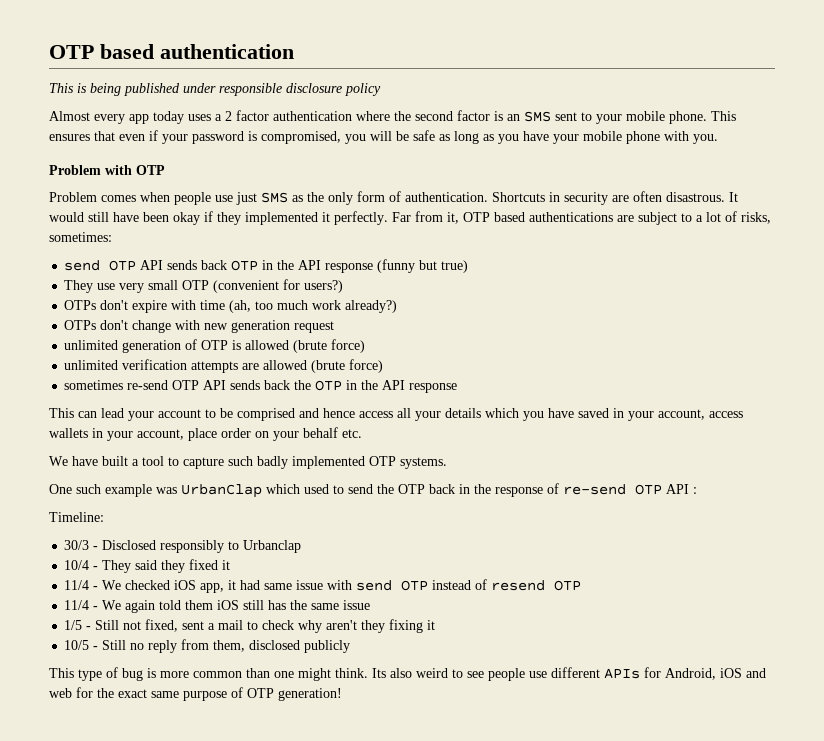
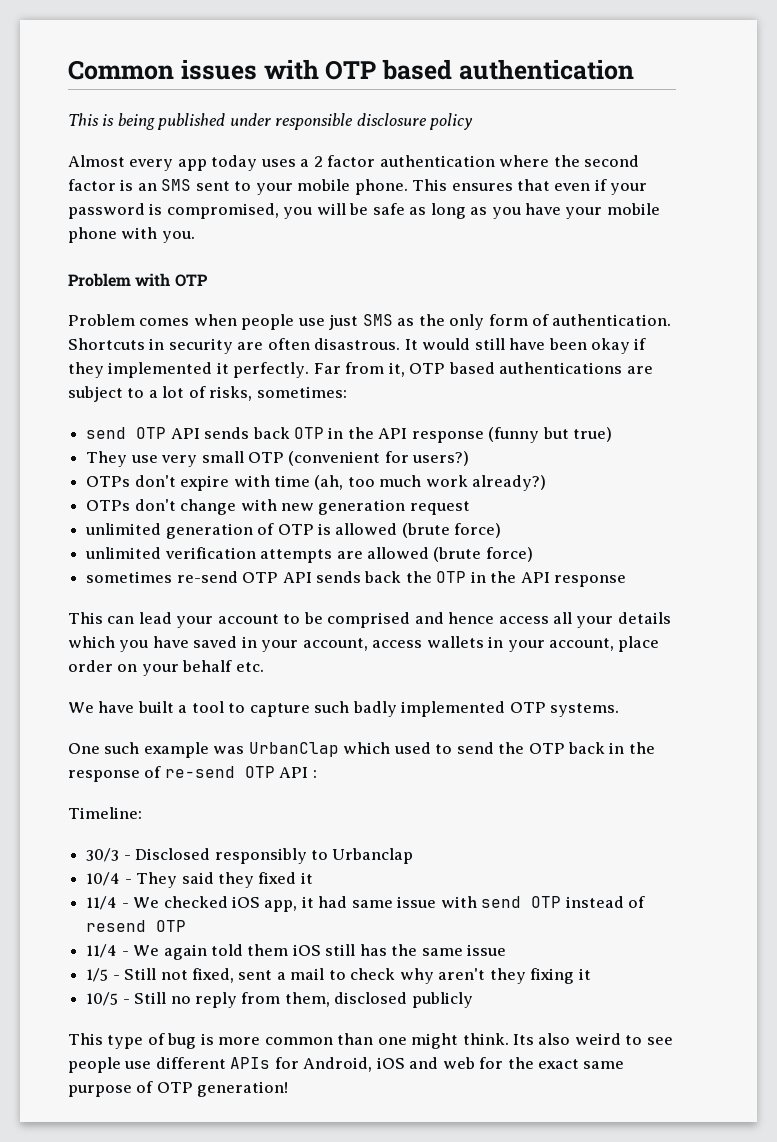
- OTP based authentication
+ Common issues with OTP based authentication

